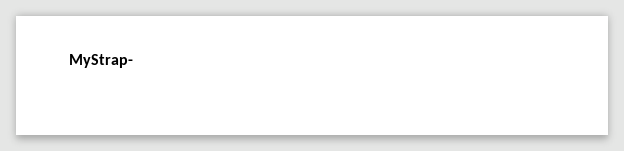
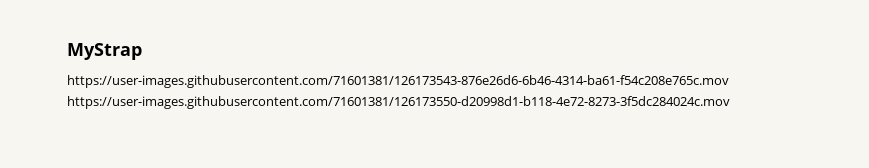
- MyStrap-
+ MyStrap
+ https://user-images.githubusercontent.com/71601381/126173543-876e26d6-6b46-4314-ba61-f54c208e765c.mov https://user-images.githubusercontent.com/71601381/126173550-d20998d1-b118-4e72-8273-3f5dc284024c.mov

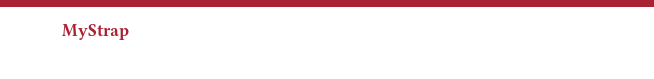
- https://user-images.githubusercontent.com/71601381/126173543-876e26d6-6b46-4314-ba61-f54c208e765c.mov https://user-images.githubusercontent.com/71601381/126173550-d20998d1-b118-4e72-8273-3f5dc284024c.mov

